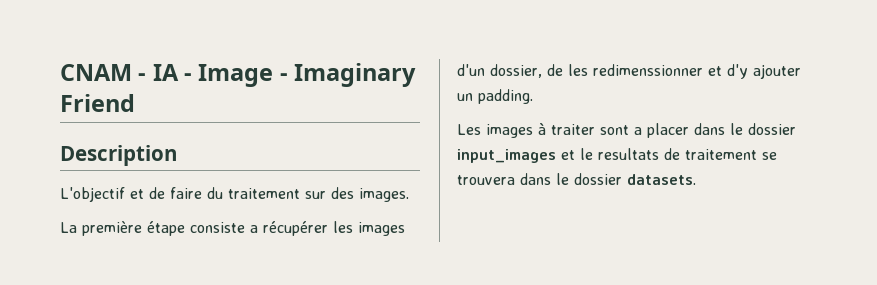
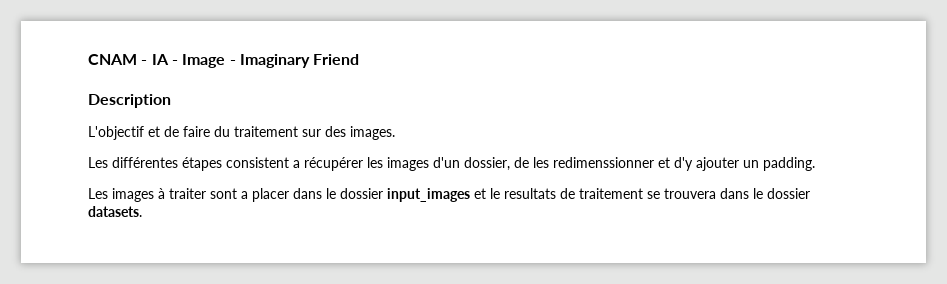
- La première étape consiste a récupérer les images d'un dossier, de les redimenssionner et d'y ajouter un padding.
+ Les différentes étapes consistent a récupérer les images d'un dossier, de les redimenssionner et d'y ajouter un padding.

